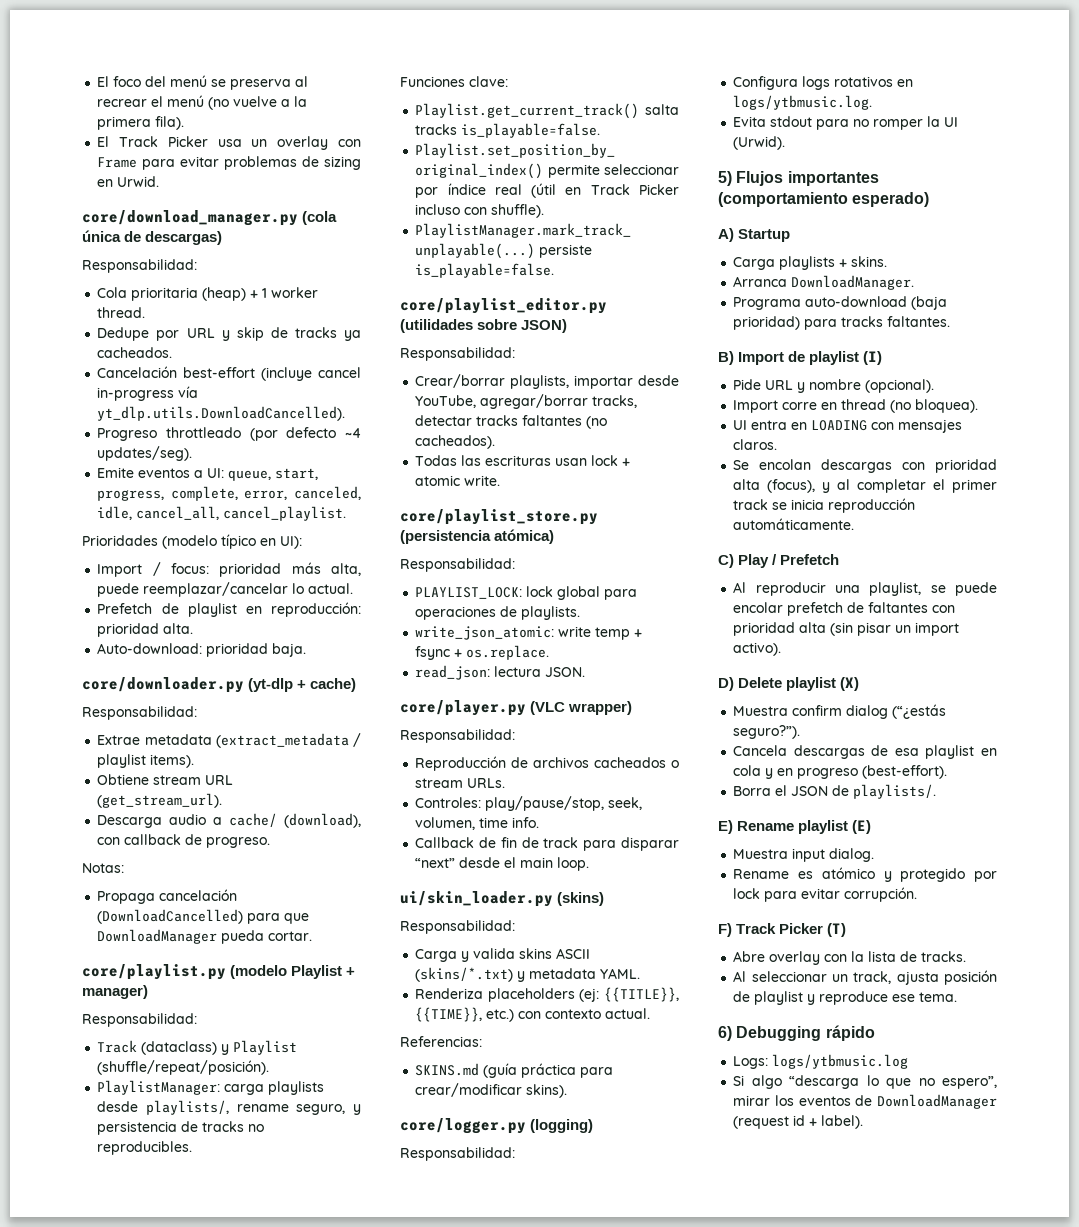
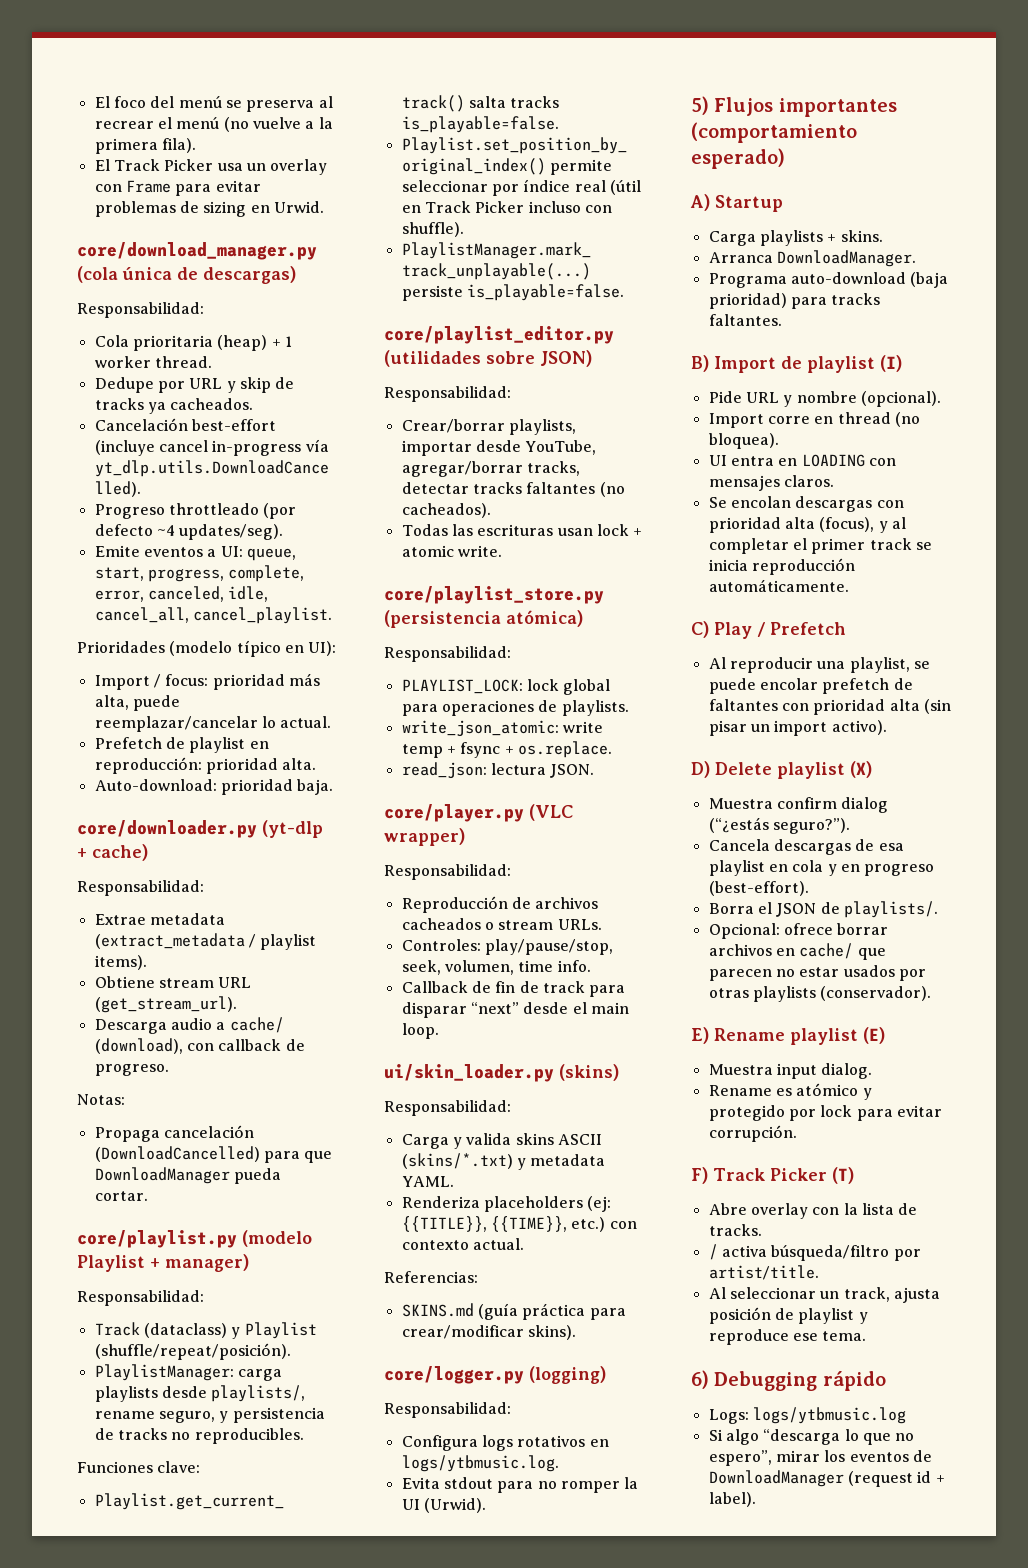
+ Opcional: ofrece borrar archivos en cache/ que parecen no estar usados por otras playlists (conservador).
+ / activa búsqueda/filtro por artist/title.

